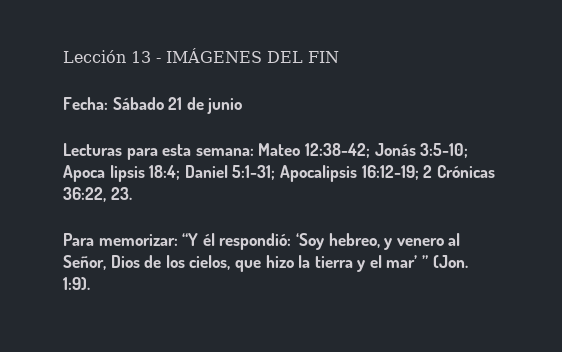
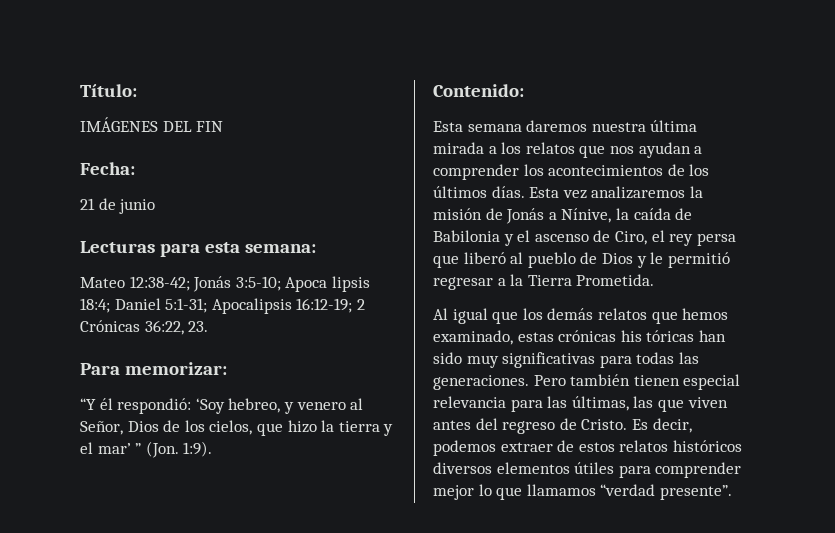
- Lección 13 - IMÁGENES DEL FIN
+ Título:
+ IMÁGENES DEL FIN
- Fecha: Sábado 21 de junio
+ Fecha:
+ 21 de junio
- Lecturas para esta semana: Mateo 12:38-42; Jonás 3:5-10; Apoca lipsis 18:4; Daniel 5:1-31; Apocalipsis 16:12-19; 2 Crónicas 36:22, 23.
+ Lecturas para esta semana:
+ Mateo 12:38-42; Jonás 3:5-10; Apoca lipsis 18:4; Daniel 5:1-31; Apocalipsis 16:12-19; 2 Crónicas 36:22, 23.
- Para memorizar: “Y él respondió: ‘Soy hebreo, y venero al Señor, Dios de los cielos, que hizo la tierra y el mar’ ” (Jon. 1:9).
+ Para memorizar:
+ “Y él respondió: ‘Soy hebreo, y venero al Señor, Dios de los cielos, que hizo la tierra y el mar’ ” (Jon. 1:9).
+ Contenido:
+ Esta semana daremos nuestra última mirada a los relatos que nos ayudan a comprender los acontecimientos de los últimos días. Esta vez analizaremos la misión de Jonás a Nínive, la caída de Babilonia y el ascenso de Ciro, el rey persa que liberó al pueblo de Dios y le permitió regresar a la Tierra Prometida.
+ Al igual que los demás relatos que hemos examinado, estas crónicas his tóricas han sido muy significativas para todas las generaciones. Pero también tienen especial relevancia para las últimas, las que viven antes del regreso de Cristo. Es decir, podemos extraer de estos relatos históricos diversos elementos útiles para comprender mejor lo que llamamos “verdad presente”.

